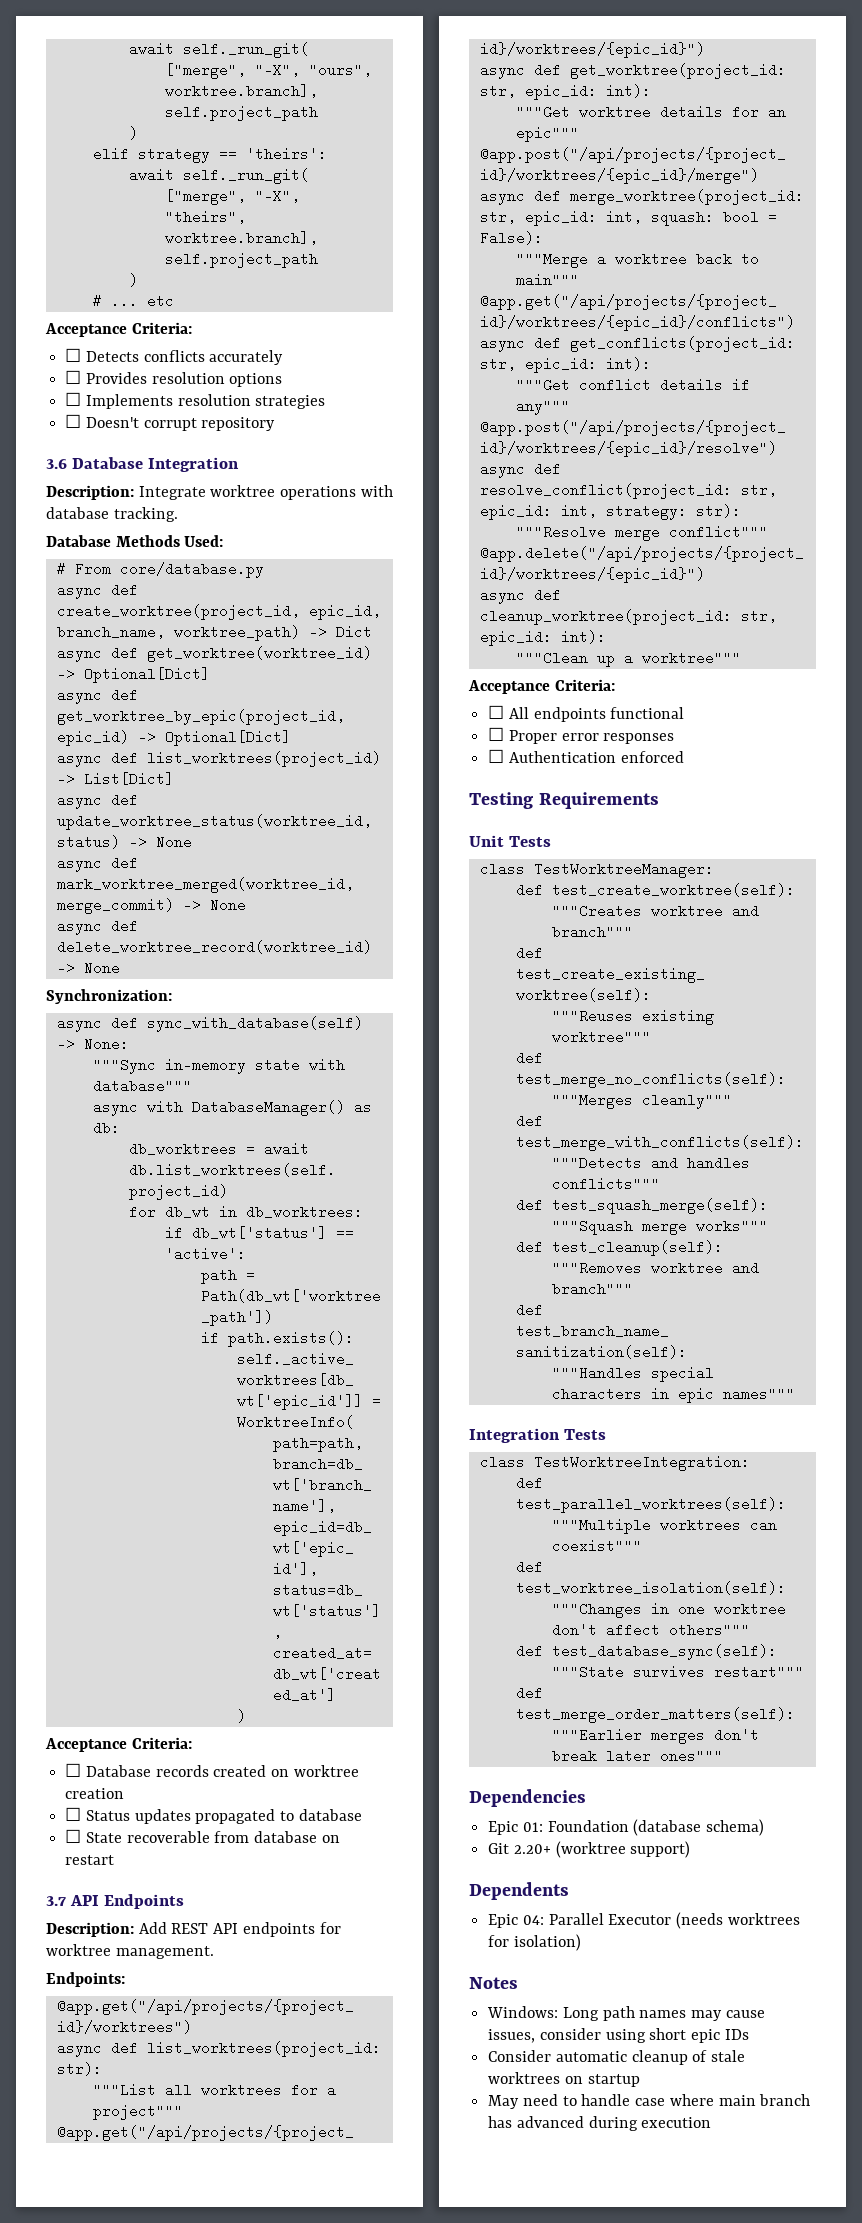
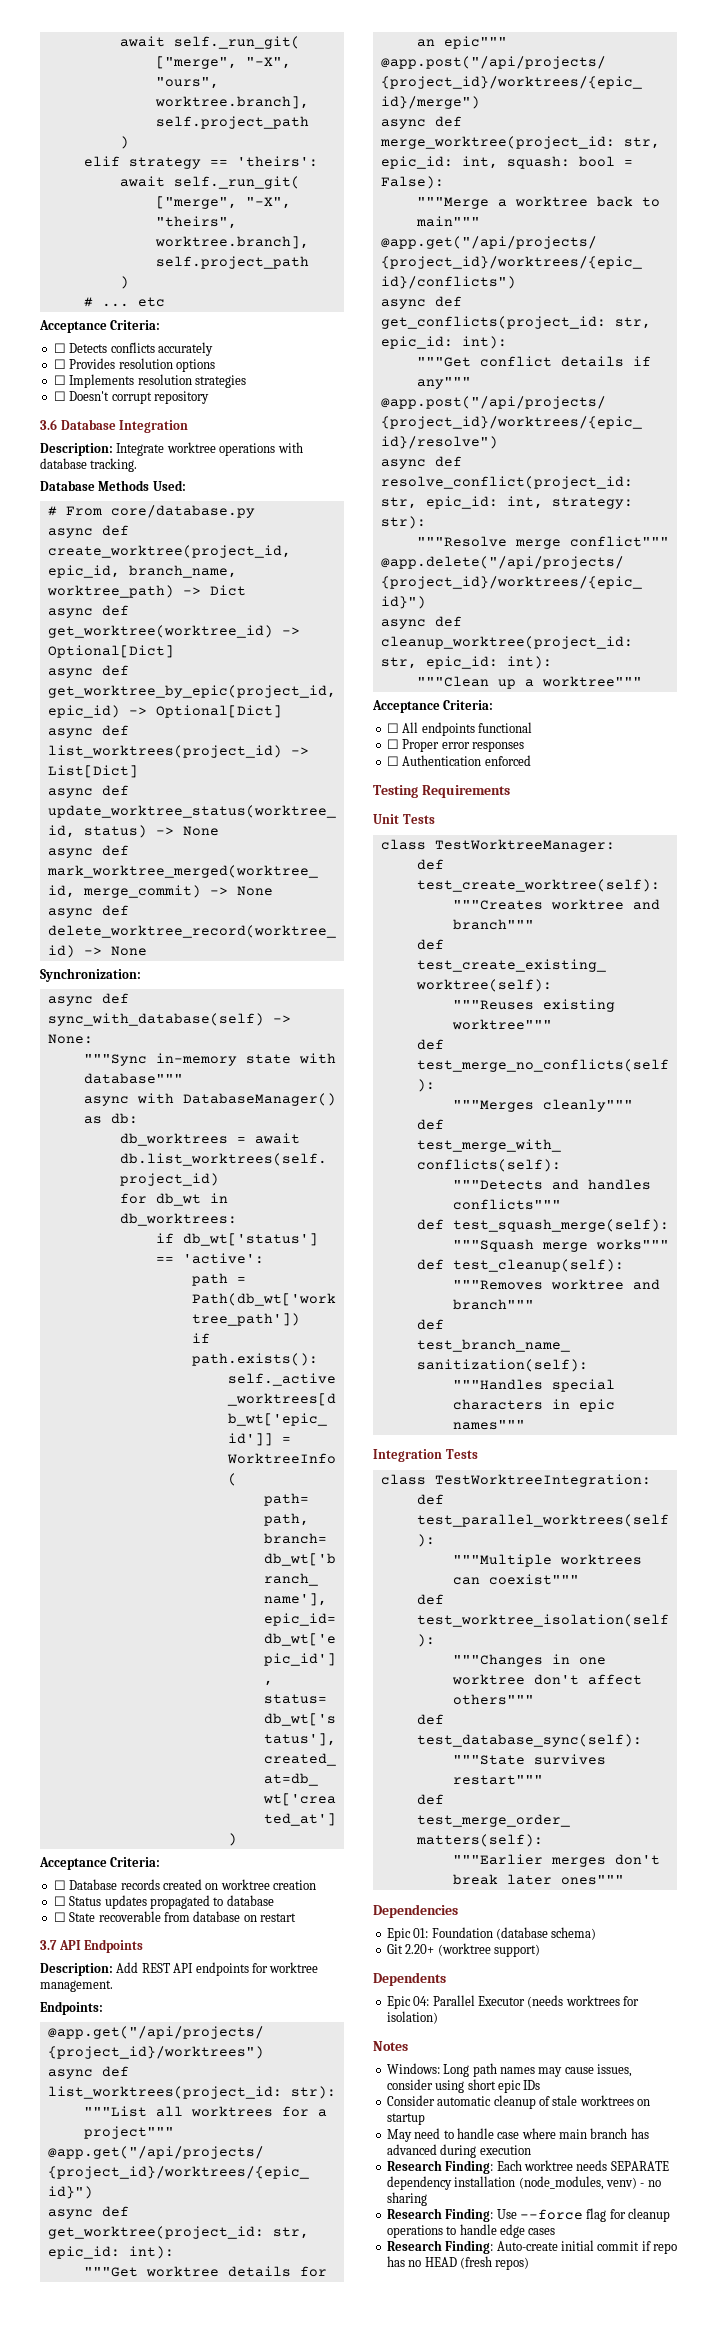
+ Research Finding: Each worktree needs SEPARATE dependency installation (node_modules, venv) - no sharing
+ Research Finding: Use --force flag for cleanup operations to handle edge cases
+ Research Finding: Auto-create initial commit if repo has no HEAD (fresh repos)

